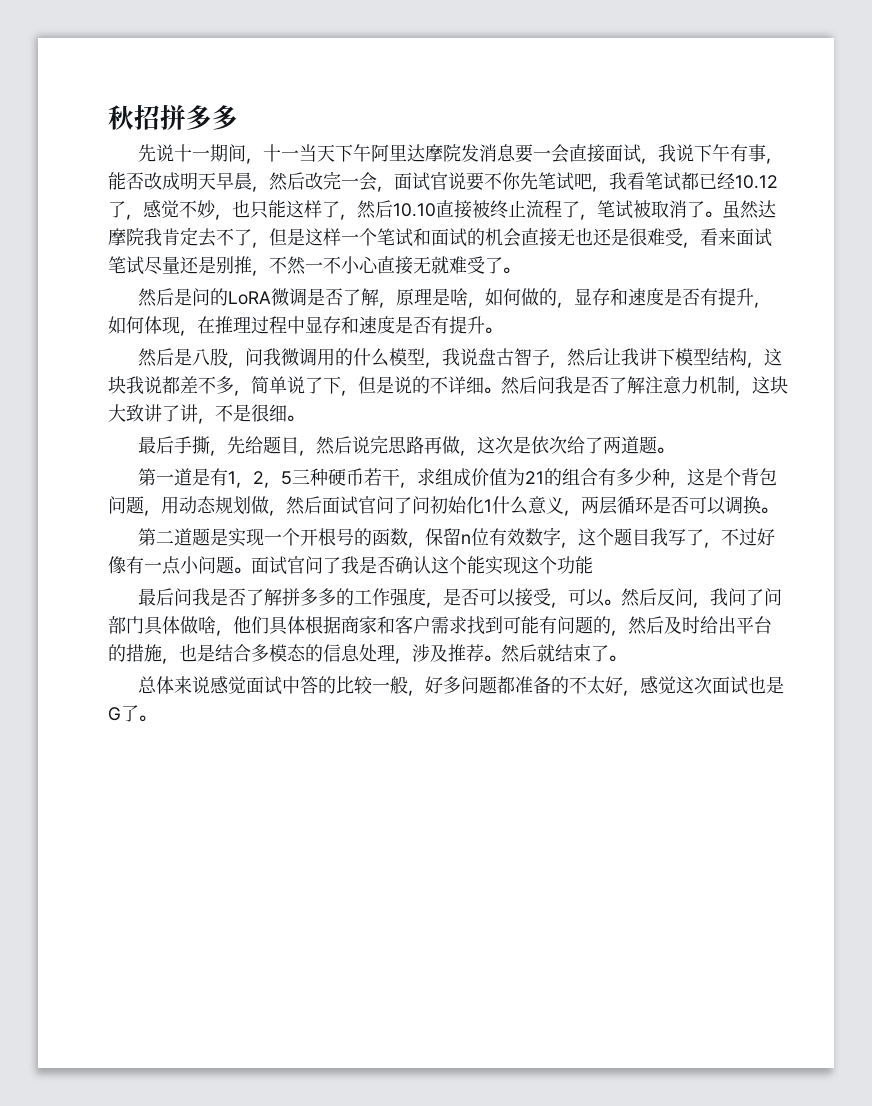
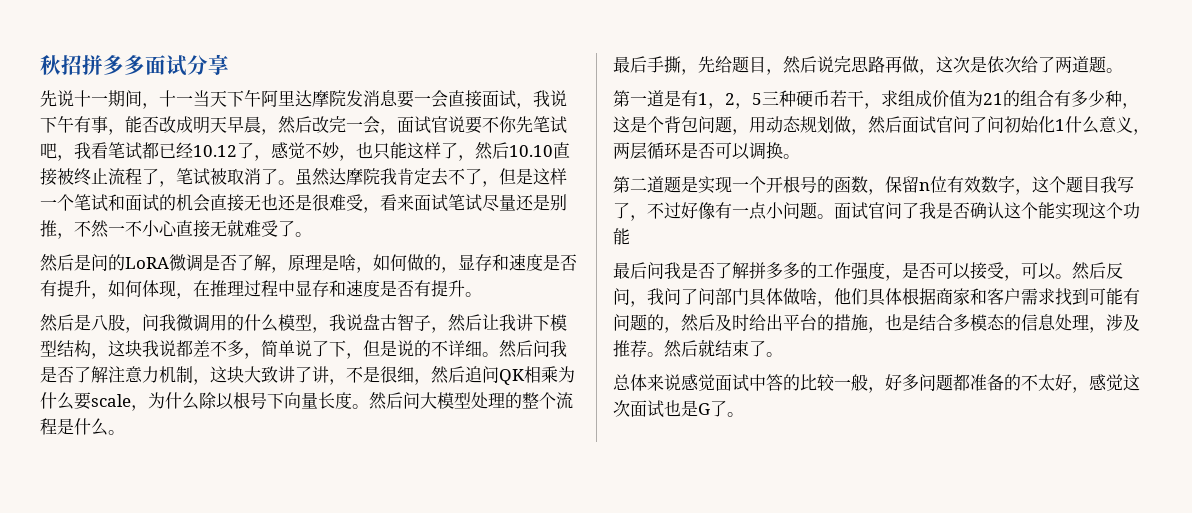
- 秋招拼多多
+ 秋招拼多多面试分享
- 然后问我是否了解注意力机制，这块大致讲了讲，不是很细。
+ 然后问我是否了解注意力机制，这块大致讲了讲，不是很细，然后追问QK相乘为什么要scale，为什么除以根号下向量长度。然后问大模型处理的整个流程是什么。

